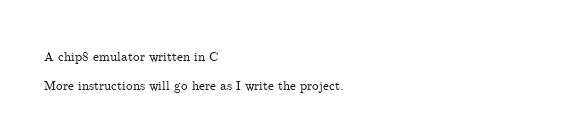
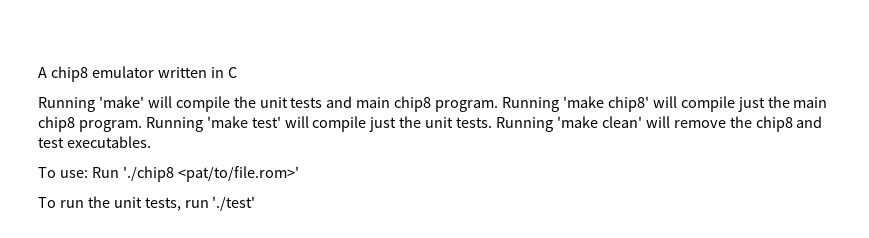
- More instructions will go here as I write the project.
+ Running 'make' will compile the unit tests and main chip8 program. Running 'make chip8' will compile just the main chip8 program. Running 'make test' will compile just the unit tests. Running 'make clean' will remove the chip8 and test executables.
+ To use: Run './chip8 <pat/to/file.rom>'
+ To run the unit tests, run './test'

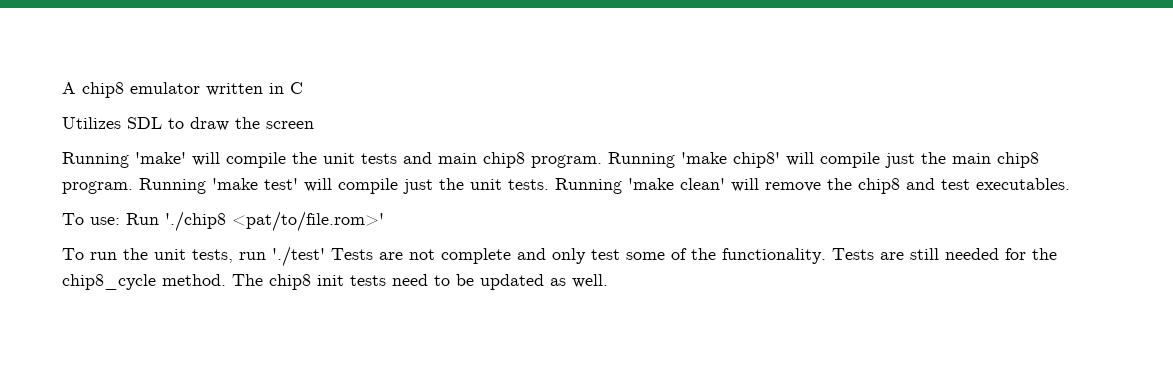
+ Utilizes SDL to draw the screen
- To run the unit tests, run './test'
+ To run the unit tests, run './test' Tests are not complete and only test some of the functionality. Tests are still needed for the chip8_cycle method. The chip8 init tests need to be updated as well.

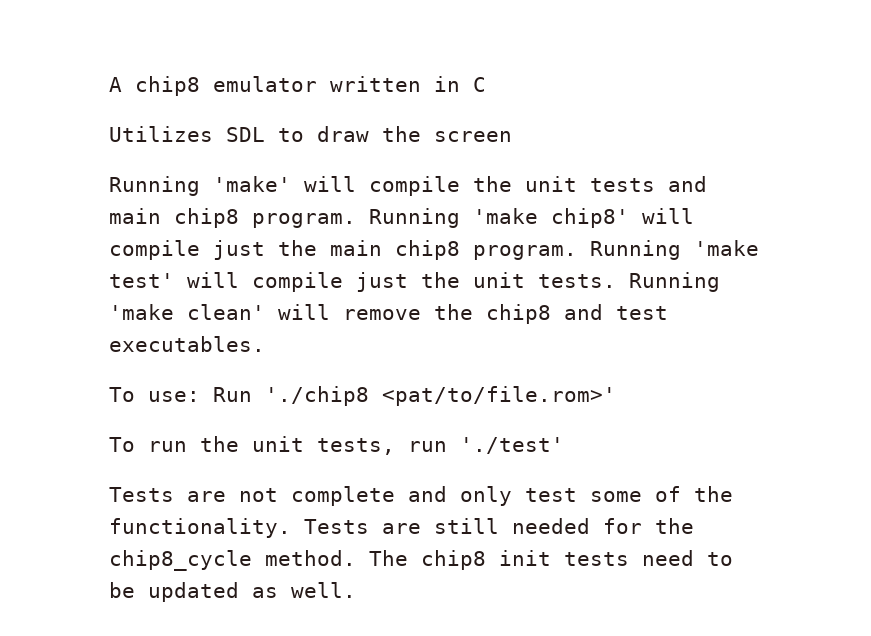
- To run the unit tests, run './test' Tests are not complete and only test some of the functionality.
+ To run the unit tests, run './test'
+ Tests are not complete and only test some of the functionality.

